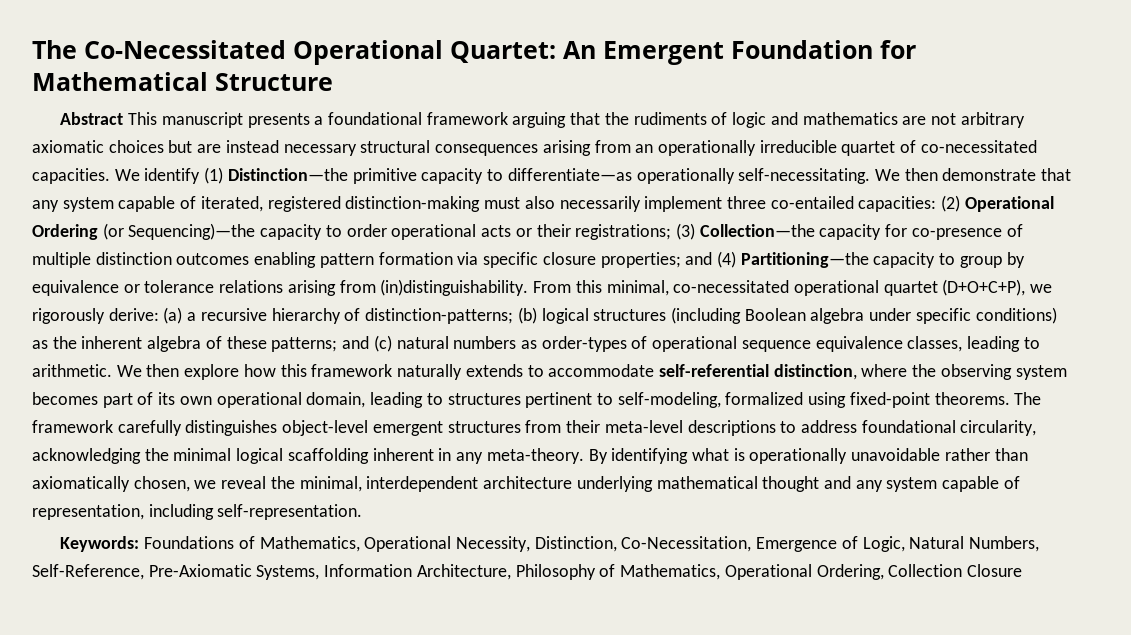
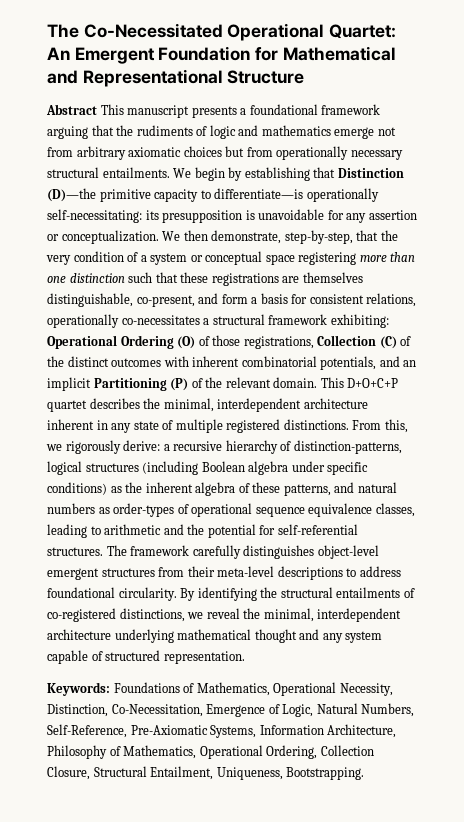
- The Co-Necessitated Operational Quartet: An Emergent Foundation for Mathematical Structure
+ The Co-Necessitated Operational Quartet: An Emergent Foundation for Mathematical and Representational Structure
- Abstract This manuscript presents a foundational framework arguing that the rudiments of logic and mathematics are not arbitrary axiomatic choices but are instead necessary structural consequences arising from an operationally irreducible quartet of co-necessitated capacities. We identify (1) Distinction—the primitive capacity to differentiate—as operationally self-necessitating. We then demonstrate that any system capable of iterated, registered distinction-making must also necessarily implement three co-entailed capacities: (2) Operational Ordering (or Sequencing)—the capacity to order operational acts or their registrations; (3) Collection—the capacity for co-presence of multiple distinction outcomes enabling pattern formation via specific closure properties; and (4) Partitioning—the capacity to group by equivalence or tolerance relations arising from (in)distinguishability. From this minimal, co-necessitated operational quartet (D+O+C+P), we rigorously derive: (a) a recursive hierarchy of distinction-patterns; (b) logical structures (including Boolean algebra under specific conditions) as the inherent algebra of these patterns; and (c) natural numbers as order-types of operational sequence equivalence classes, leading to arithmetic. We then explore how this framework naturally extends to accommodate self-referential distinction, where the observing system becomes part of its own operational domain, leading to structures pertinent to self-modeling, formalized using fixed-point theorems.
+ Abstract This manuscript presents a foundational framework arguing that the rudiments of logic and mathematics emerge not from arbitrary axiomatic choices but from operationally necessary structural entailments. We begin by establishing that Distinction (D)—the primitive capacity to differentiate—is operationally self-necessitating: its presupposition is unavoidable for any assertion or conceptualization. We then demonstrate, step-by-step, that the very condition of a system or conceptual space registering more than one distinction such that these registrations are themselves distinguishable, co-present, and form a basis for consistent relations, operationally co-necessitates a structural framework exhibiting: Operational Ordering (O) of those registrations, Collection (C) of the distinct outcomes with inherent combinatorial potentials, and an implicit Partitioning (P) of the relevant domain. This D+O+C+P quartet describes the minimal, interdependent architecture inherent in any state of multiple registered distinctions. From this, we rigorously derive: a recursive hierarchy of distinction-patterns, logical structures (including Boolean algebra under specific conditions) as the inherent algebra of these patterns, and natural numbers as order-types of operational sequence equivalence classes, leading to arithmetic and the potential for self-referential structures.
- The framework carefully distinguishes object-level emergent structures from their meta-level descriptions to address foundational circularity, acknowledging the minimal logical scaffolding inherent in any meta-theory. By identifying what is operationally unavoidable rather than axiomatically chosen, we reveal the minimal, interdependent architecture underlying mathematical thought and any system capable of representation, including self-representation.
+ The framework carefully distinguishes object-level emergent structures from their meta-level descriptions to address foundational circularity. By identifying the structural entailments of co-registered distinctions, we reveal the minimal, interdependent architecture underlying mathematical thought and any system capable of structured representation.
- Keywords: Foundations of Mathematics, Operational Necessity, Distinction, Co-Necessitation, Emergence of Logic, Natural Numbers, Self-Reference, Pre-Axiomatic Systems, Information Architecture, Philosophy of Mathematics, Operational Ordering, Collection Closure
+ Keywords: Foundations of Mathematics, Operational Necessity, Distinction, Co-Necessitation, Emergence of Logic, Natural Numbers, Self-Reference, Pre-Axiomatic Systems, Information Architecture, Philosophy of Mathematics, Operational Ordering, Collection Closure, Structural Entailment, Uniqueness, Bootstrapping.

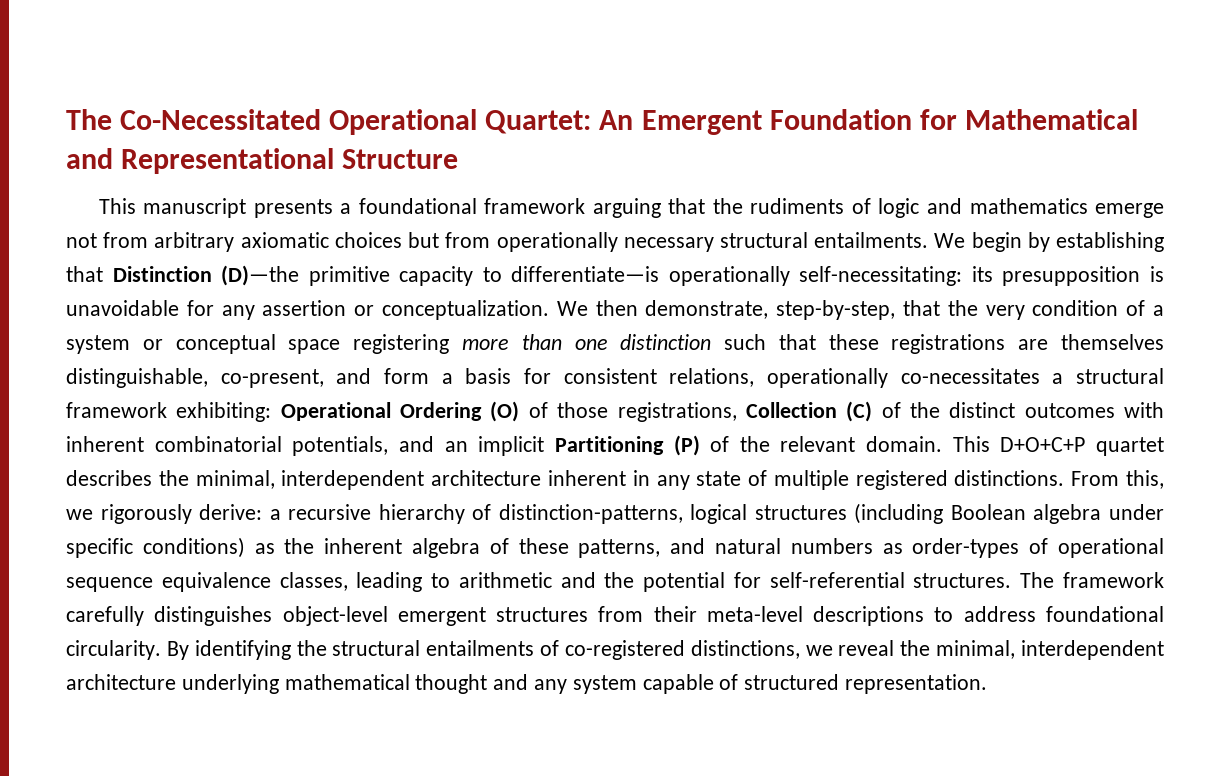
- Abstract This manuscript presents a foundational framework arguing that the rudiments of logic and mathematics emerge not from arbitrary axiomatic choices but from operationally necessary structural entailments.
+ This manuscript presents a foundational framework arguing that the rudiments of logic and mathematics emerge not from arbitrary axiomatic choices but from operationally necessary structural entailments.
- Keywords: Foundations of Mathematics, Operational Necessity, Distinction, Co-Necessitation, Emergence of Logic, Natural Numbers, Self-Reference, Pre-Axiomatic Systems, Information Architecture, Philosophy of Mathematics, Operational Ordering, Collection Closure, Structural Entailment, Uniqueness, Bootstrapping.

